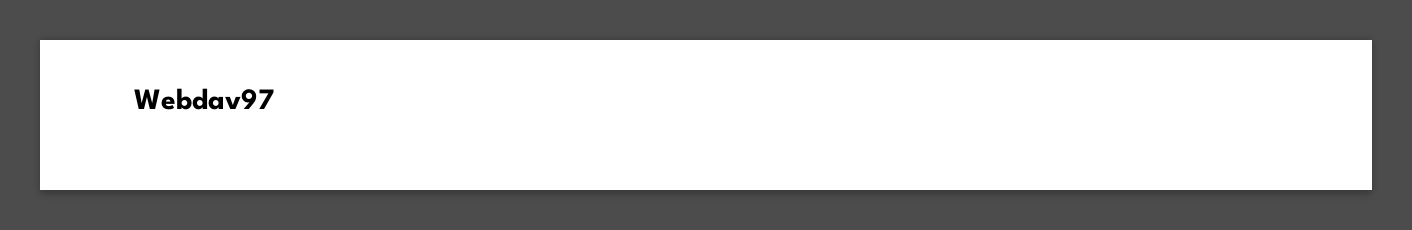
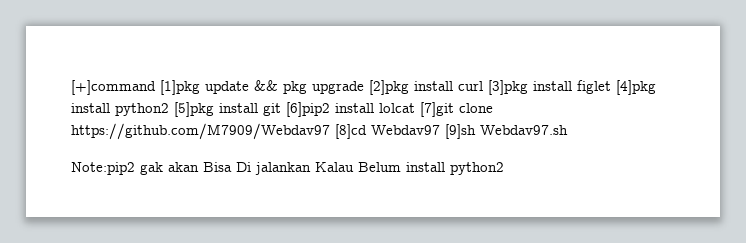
- Webdav97
+ [+]command [1]pkg update && pkg upgrade [2]pkg install curl [3]pkg install figlet [4]pkg install python2 [5]pkg install git [6]pip2 install lolcat [7]git clone https://github.com/M7909/Webdav97 [8]cd Webdav97 [9]sh Webdav97.sh
+ Note:pip2 gak akan Bisa Di jalankan Kalau Belum install python2

